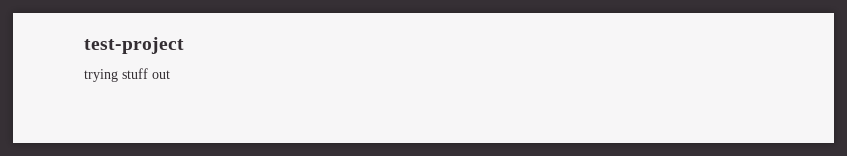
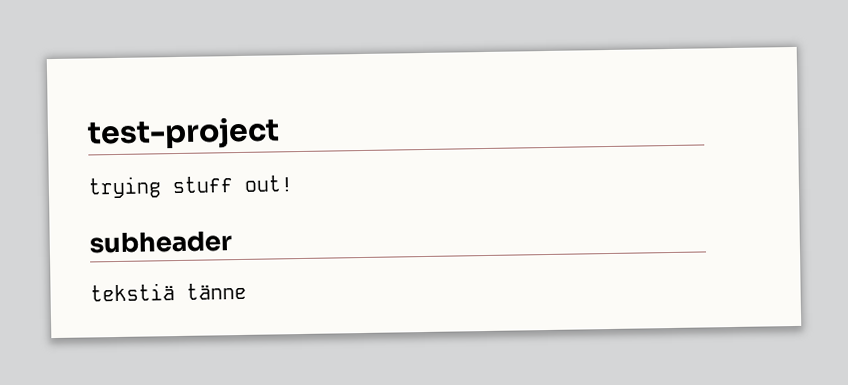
- trying stuff out
+ trying stuff out!
+ subheader
+ tekstiä tänne

